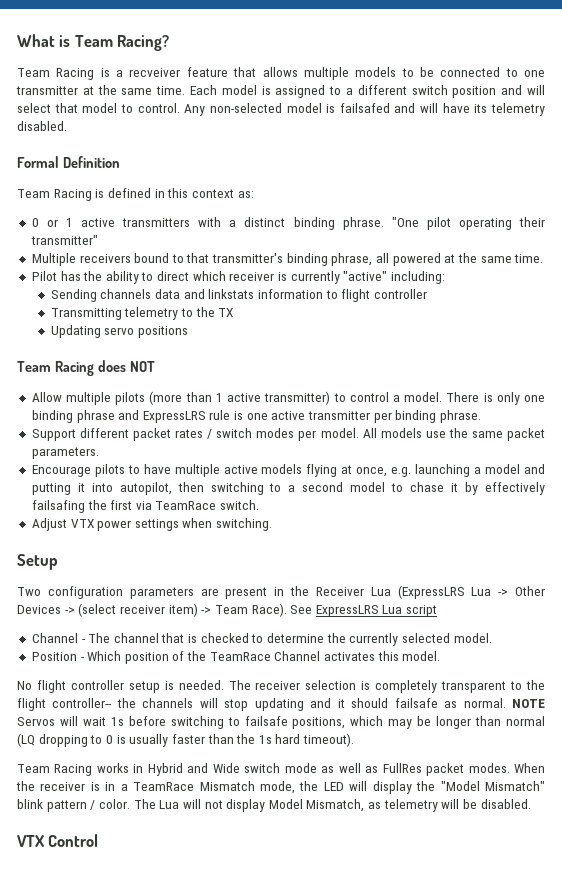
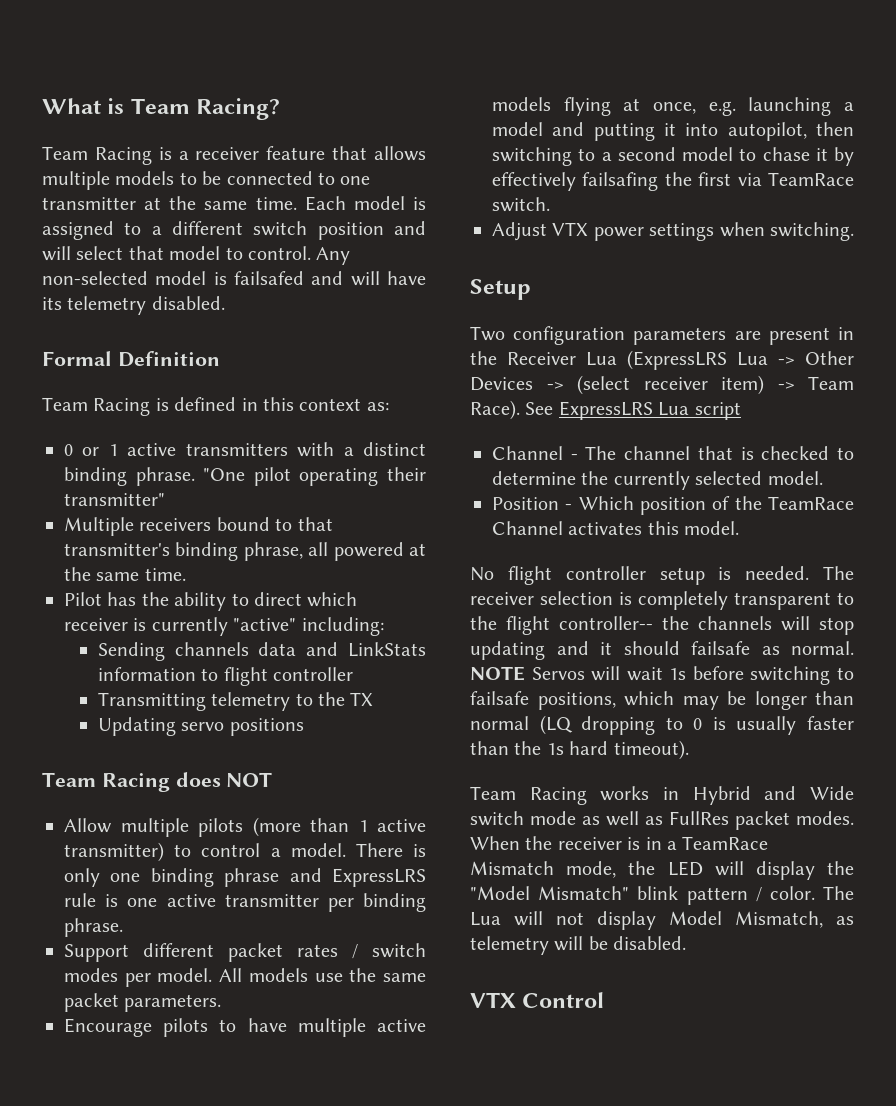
- Team Racing is a recveiver feature that allows multiple models to be connected to one transmitter at the same time.
+ Team Racing is a receiver feature that allows multiple models to be connected to one transmitter at the same time.
- Sending channels data and linkstats information to flight controller
+ Sending channels data and LinkStats information to flight controller

